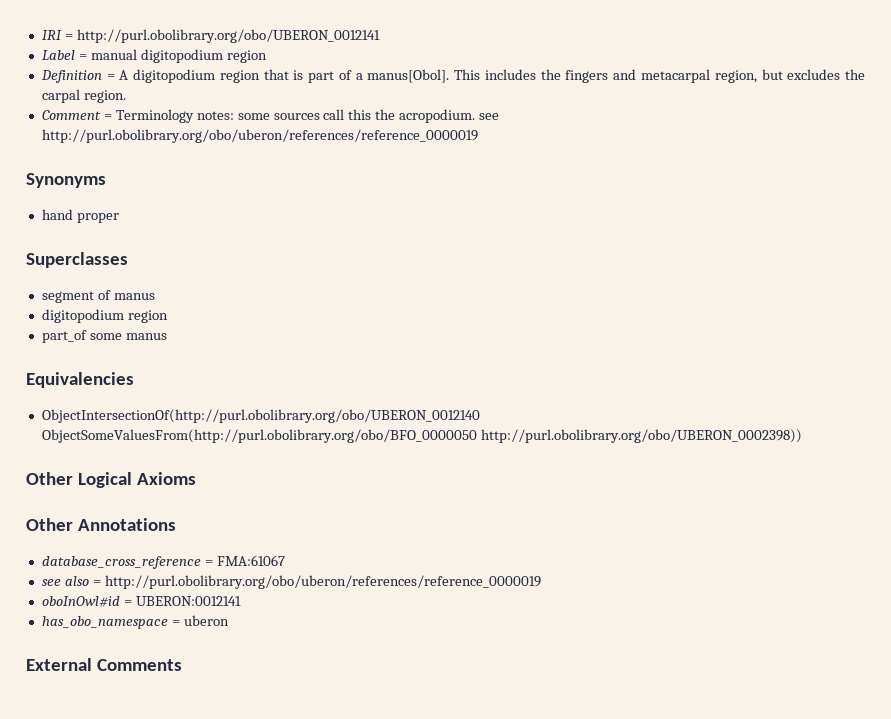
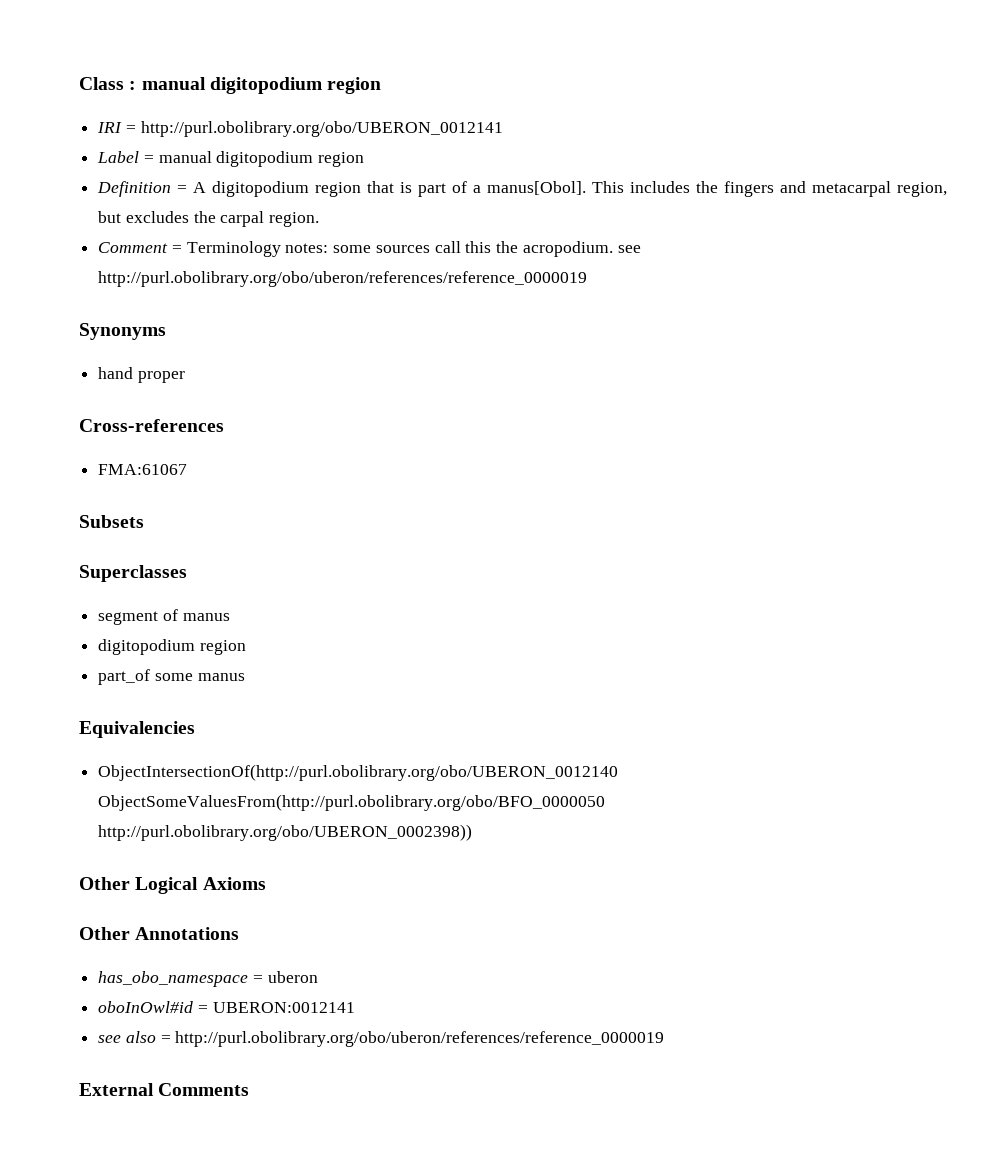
+ Class : manual digitopodium region
+ Cross-references
+ FMA:61067
+ Subsets
- database_cross_reference = FMA:61067
+ has_obo_namespace = uberon
+ oboInOwl#id = UBERON:0012141
  see also = http://purl.obolibrary.org/obo/uberon/references/reference_0000019
- oboInOwl#id = UBERON:0012141
- has_obo_namespace = uberon

